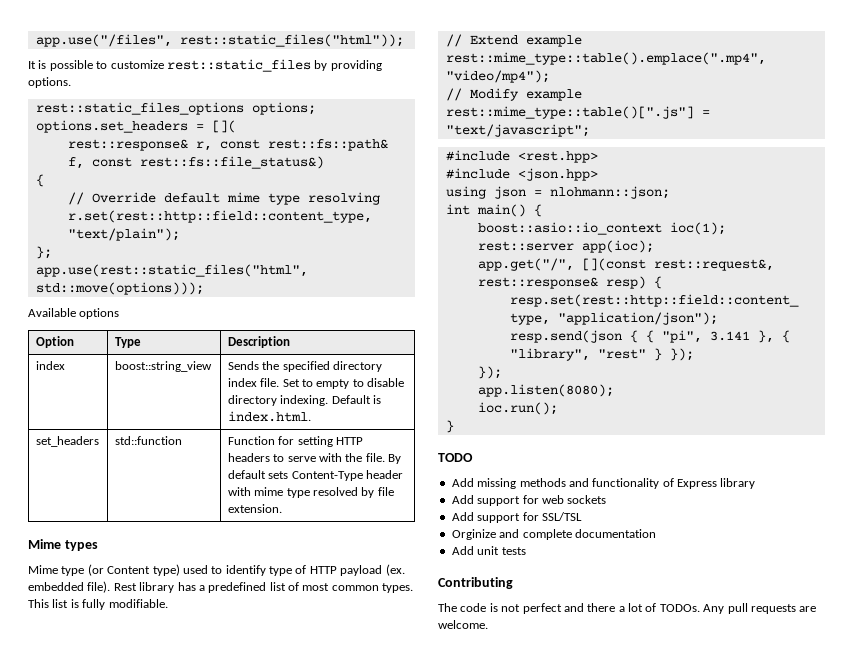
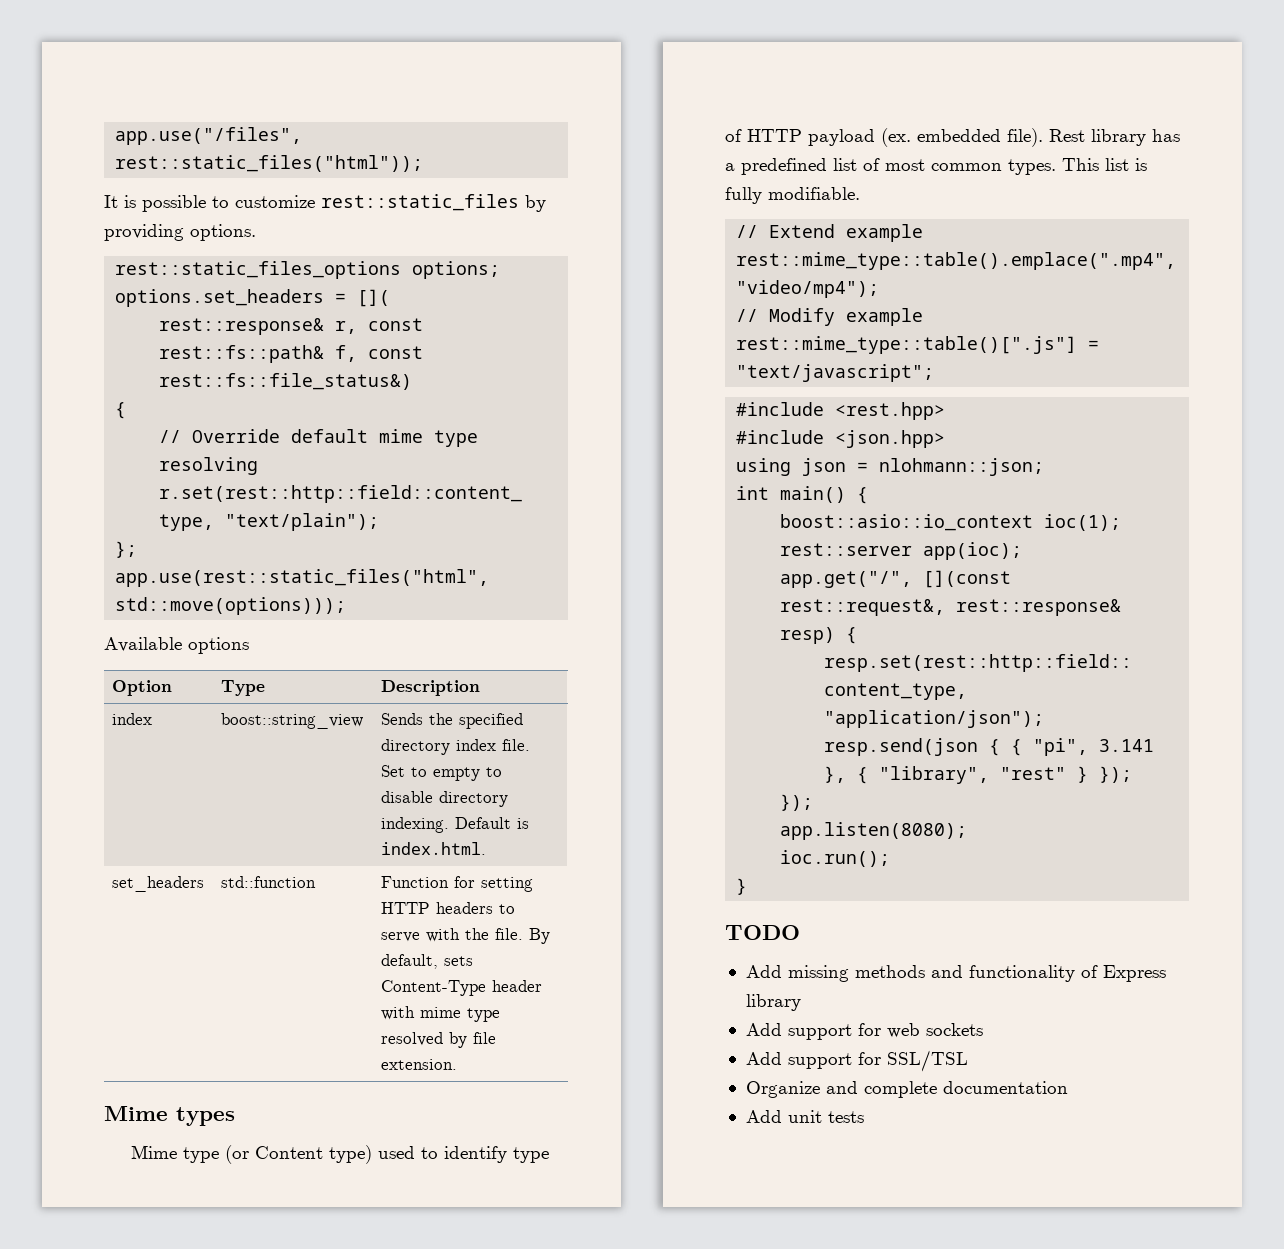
- set_headers | std::function | Function for setting HTTP headers to serve with the file. By default sets Content-Type header with mime type resolved by file extension.
+ set_headers | std::function | Function for setting HTTP headers to serve with the file. By default, sets Content-Type header with mime type resolved by file extension.
- Orginize and complete documentation
+ Organize and complete documentation
- Contributing
- The code is not perfect and there a lot of TODOs. Any pull requests are welcome.

